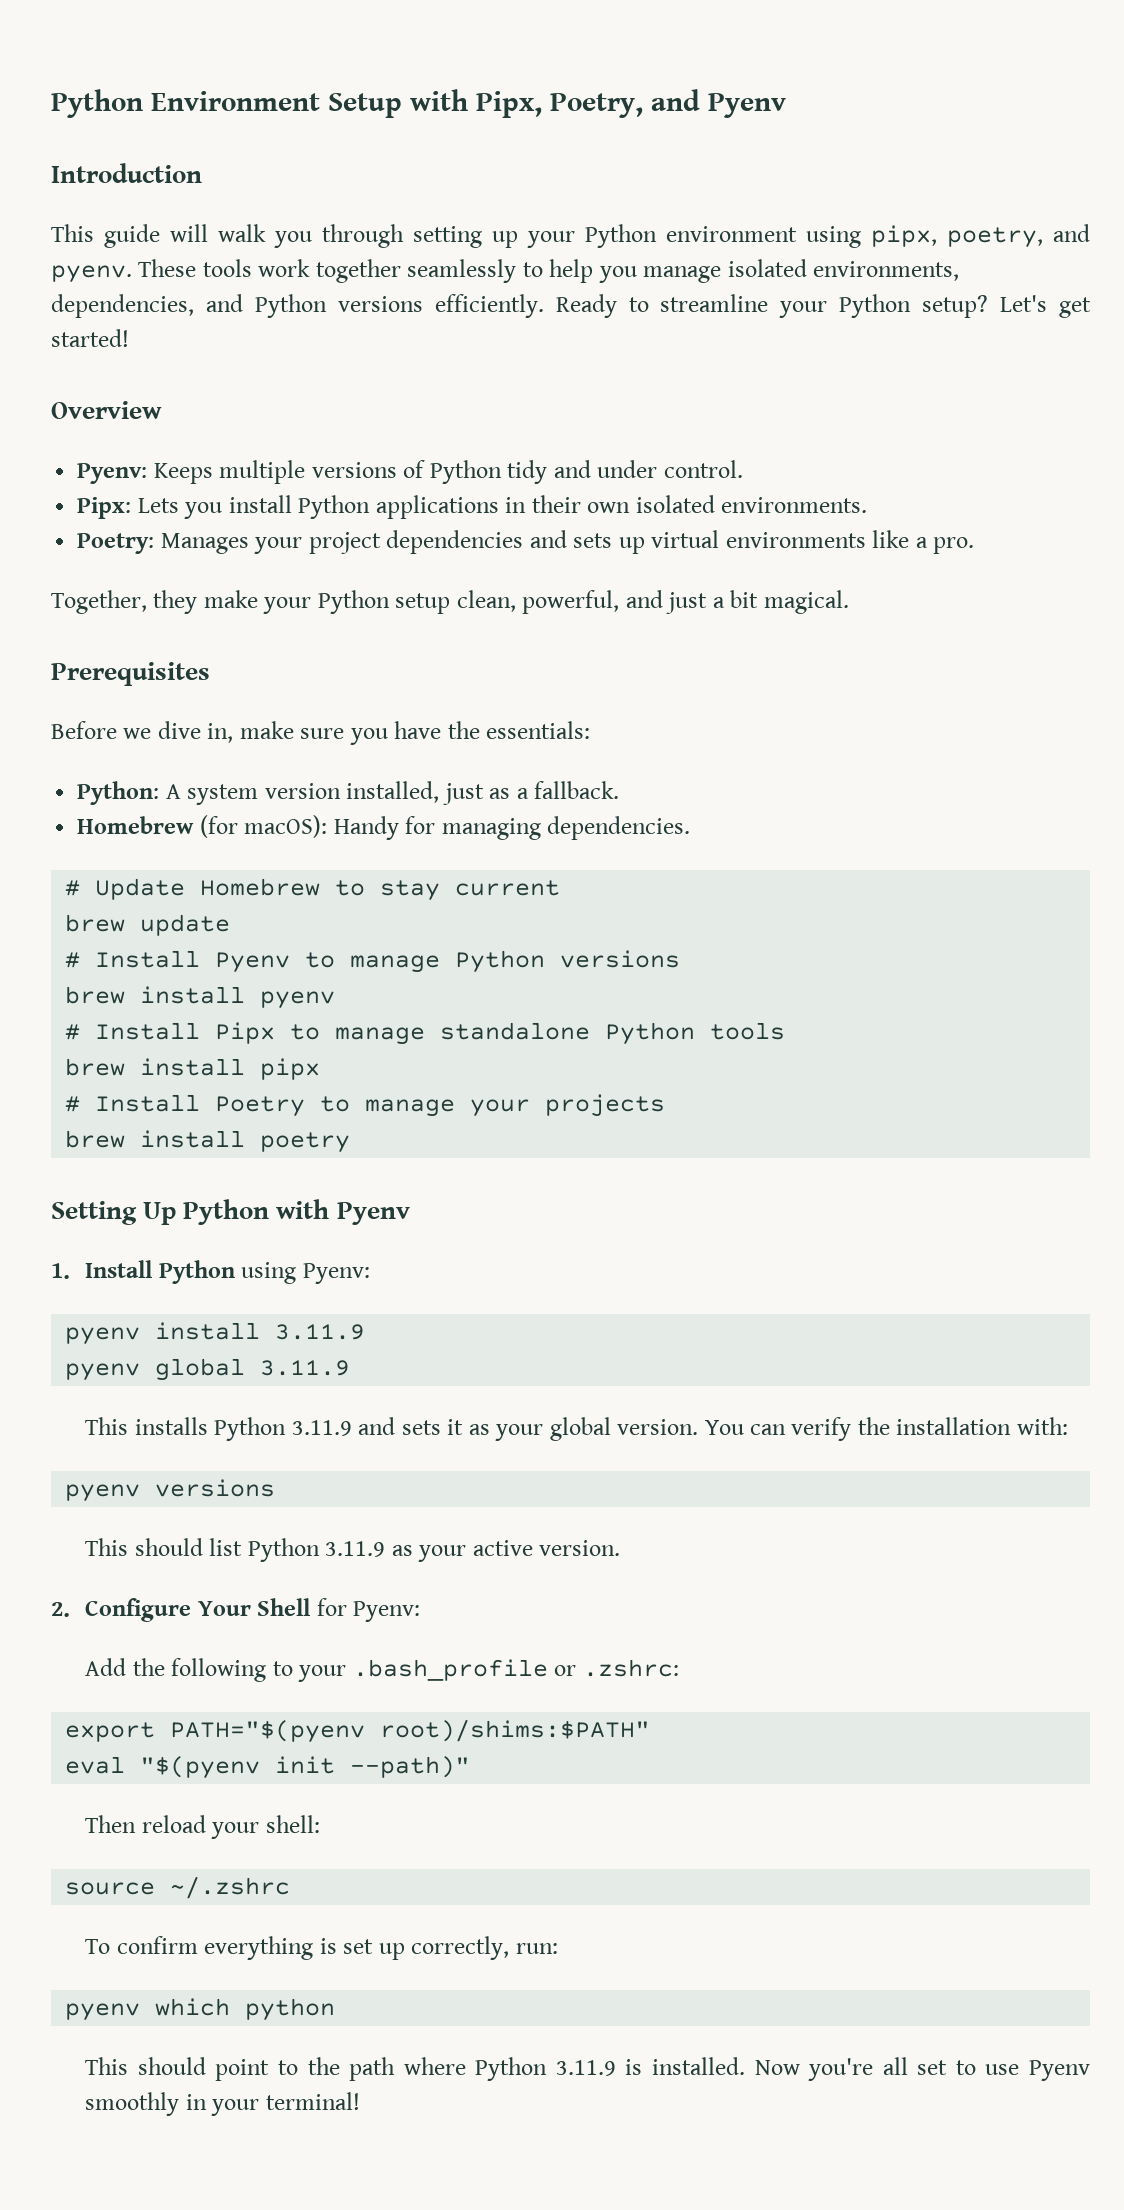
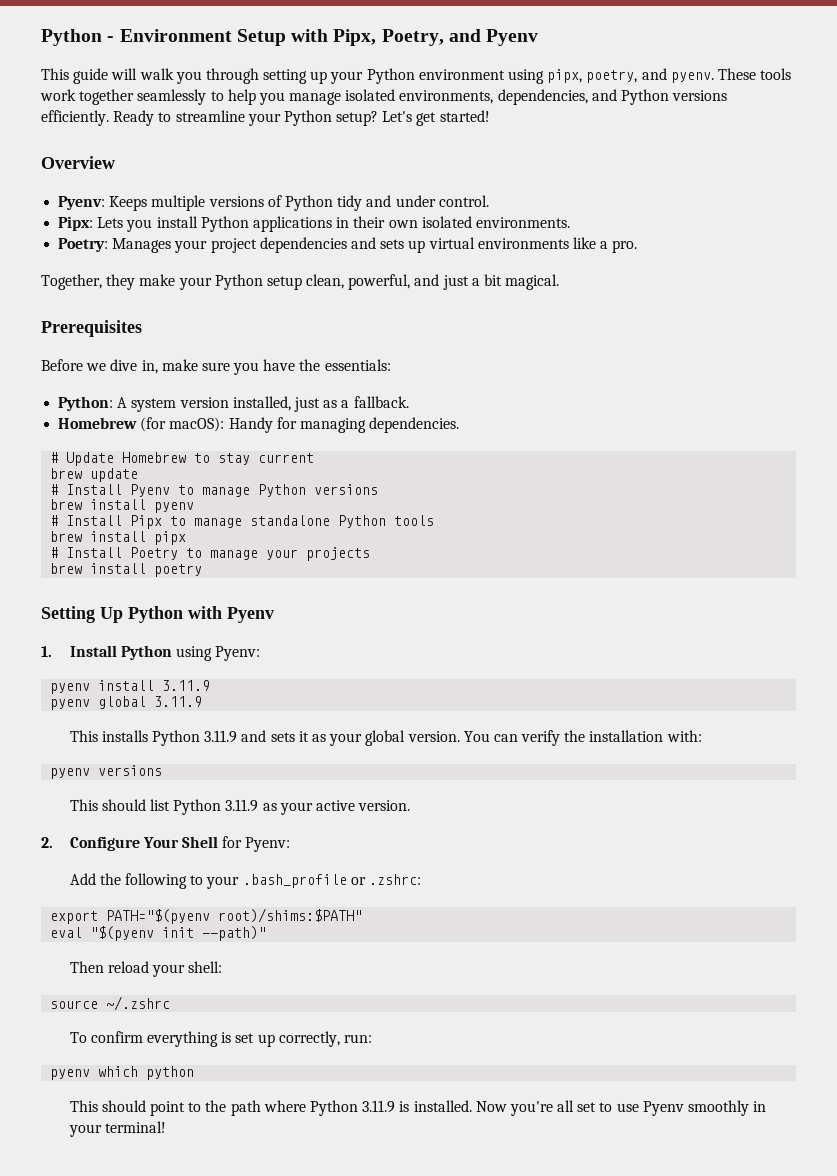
- Python Environment Setup with Pipx, Poetry, and Pyenv
+ Python - Environment Setup with Pipx, Poetry, and Pyenv
- Introduction

